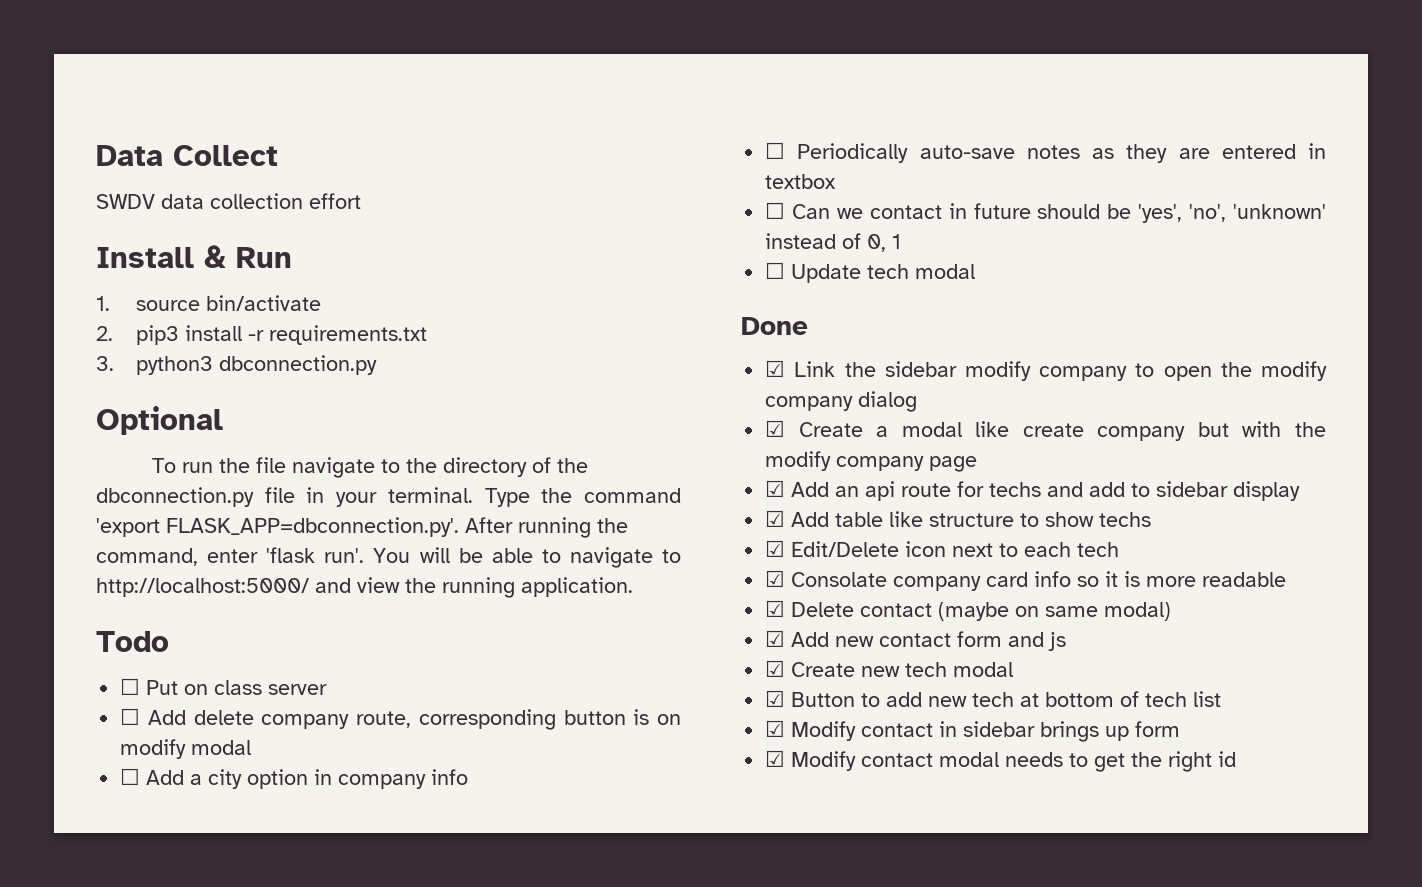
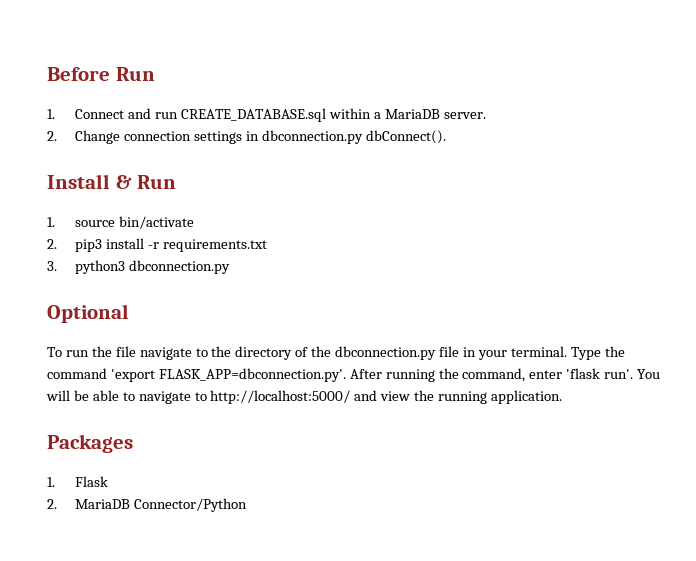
- Data Collect
- SWDV data collection effort
+ Before Run
+ 1. Connect and run CREATE_DATABASE.sql within a MariaDB server.
+ 2. Change connection settings in dbconnection.py dbConnect().
- Todo
- ☐ Put on class server
- ☐ Add delete company route, corresponding button is on modify modal
- ☐ Add a city option in company info
- ☐ Periodically auto-save notes as they are entered in textbox
- ☐ Can we contact in future should be 'yes', 'no', 'unknown' instead of 0, 1
- ☐ Update tech modal
- Done
- ☑ Link the sidebar modify company to open the modify company dialog
- ☑ Create a modal like create company but with the modify company page
- ☑ Add an api route for techs and add to sidebar display
- ☑ Add table like structure to show techs
- ☑ Edit/Delete icon next to each tech
- ☑ Consolate company card info so it is more readable
- ☑ Delete contact (maybe on same modal)
- ☑ Add new contact form and js
- ☑ Create new tech modal
- ☑ Button to add new tech at bottom of tech list
- ☑ Modify contact in sidebar brings up form
- ☑ Modify contact modal needs to get the right id
+ Packages
+ 1. Flask
+ 2. MariaDB Connector/Python

